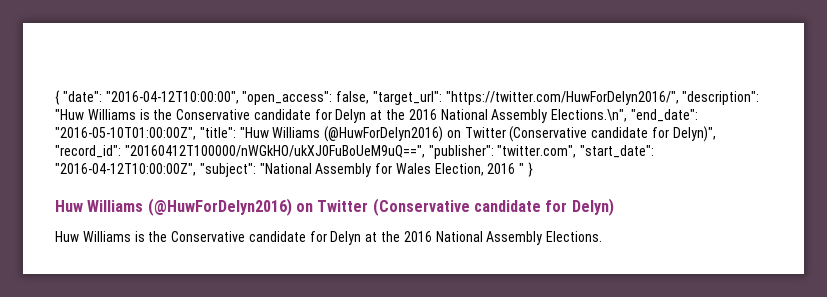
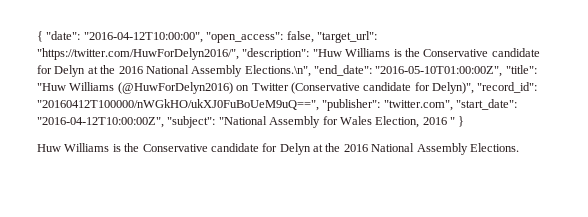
- Huw Williams (@HuwForDelyn2016) on Twitter (Conservative candidate for Delyn)

